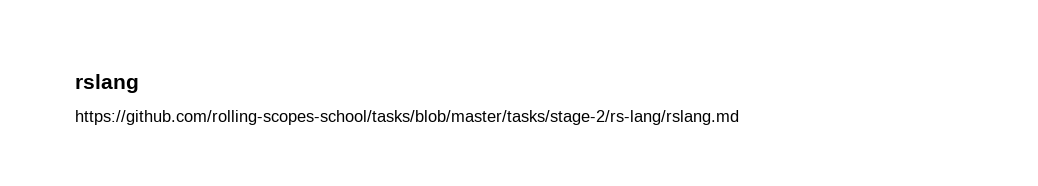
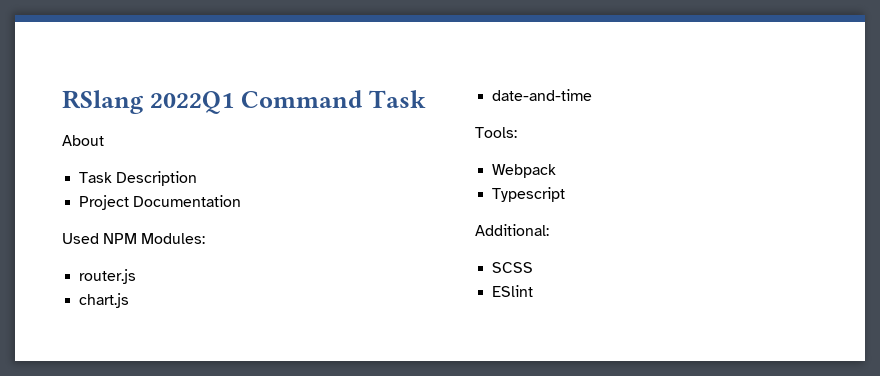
- rslang
- https://github.com/rolling-scopes-school/tasks/blob/master/tasks/stage-2/rs-lang/rslang.md
+ RSlang 2022Q1 Command Task
+ About
+ Task Description
+ Project Documentation
+ Used NPM Modules:
+ router.js
+ chart.js
+ date-and-time
+ Tools:
+ Webpack
+ Typescript
+ Additional:
+ SCSS
+ ESlint

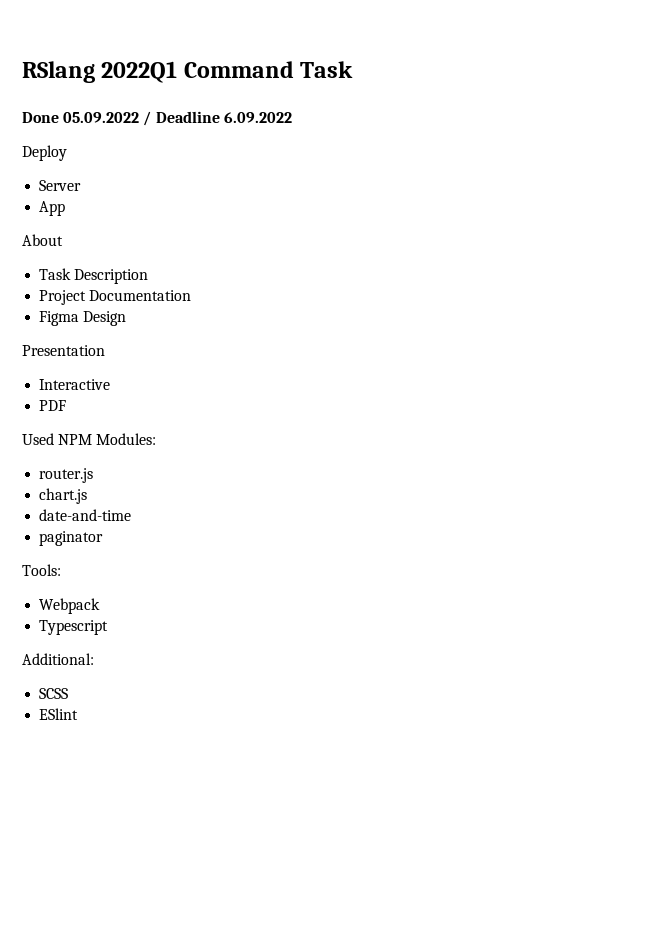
+ Done 05.09.2022 / Deadline 6.09.2022
+ Deploy
+ Server
+ App
+ Figma Design
+ Presentation
+ Interactive
+ PDF
+ paginator

